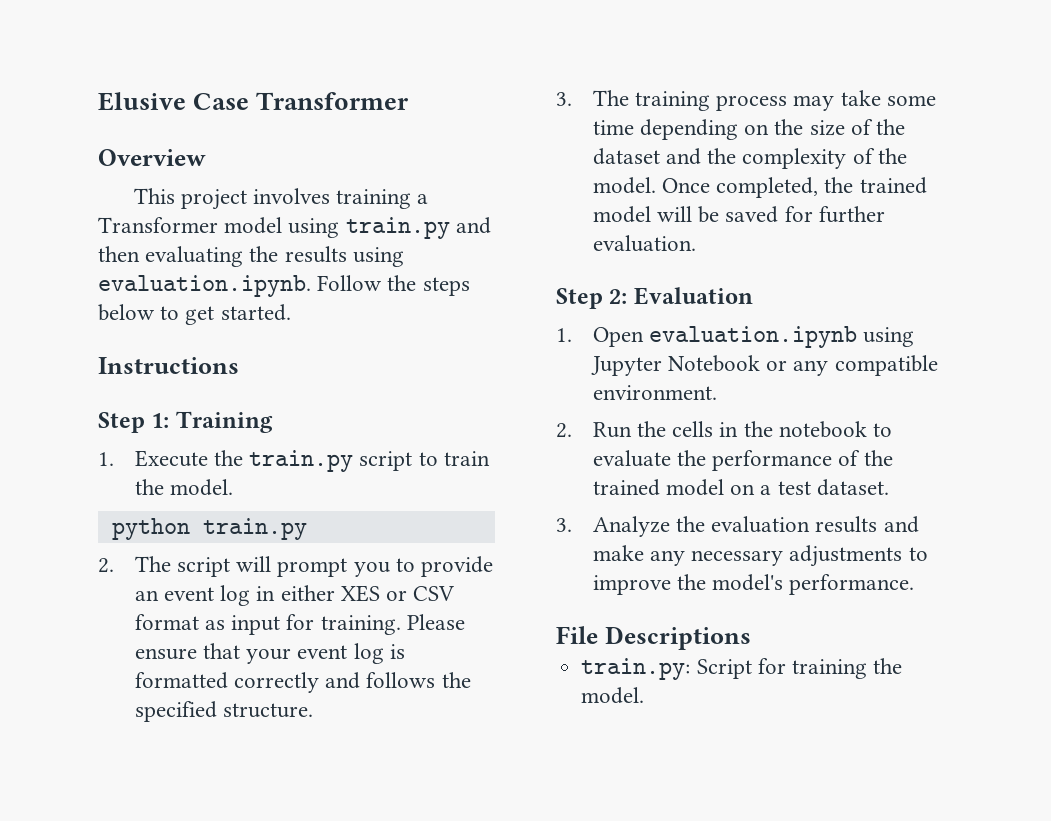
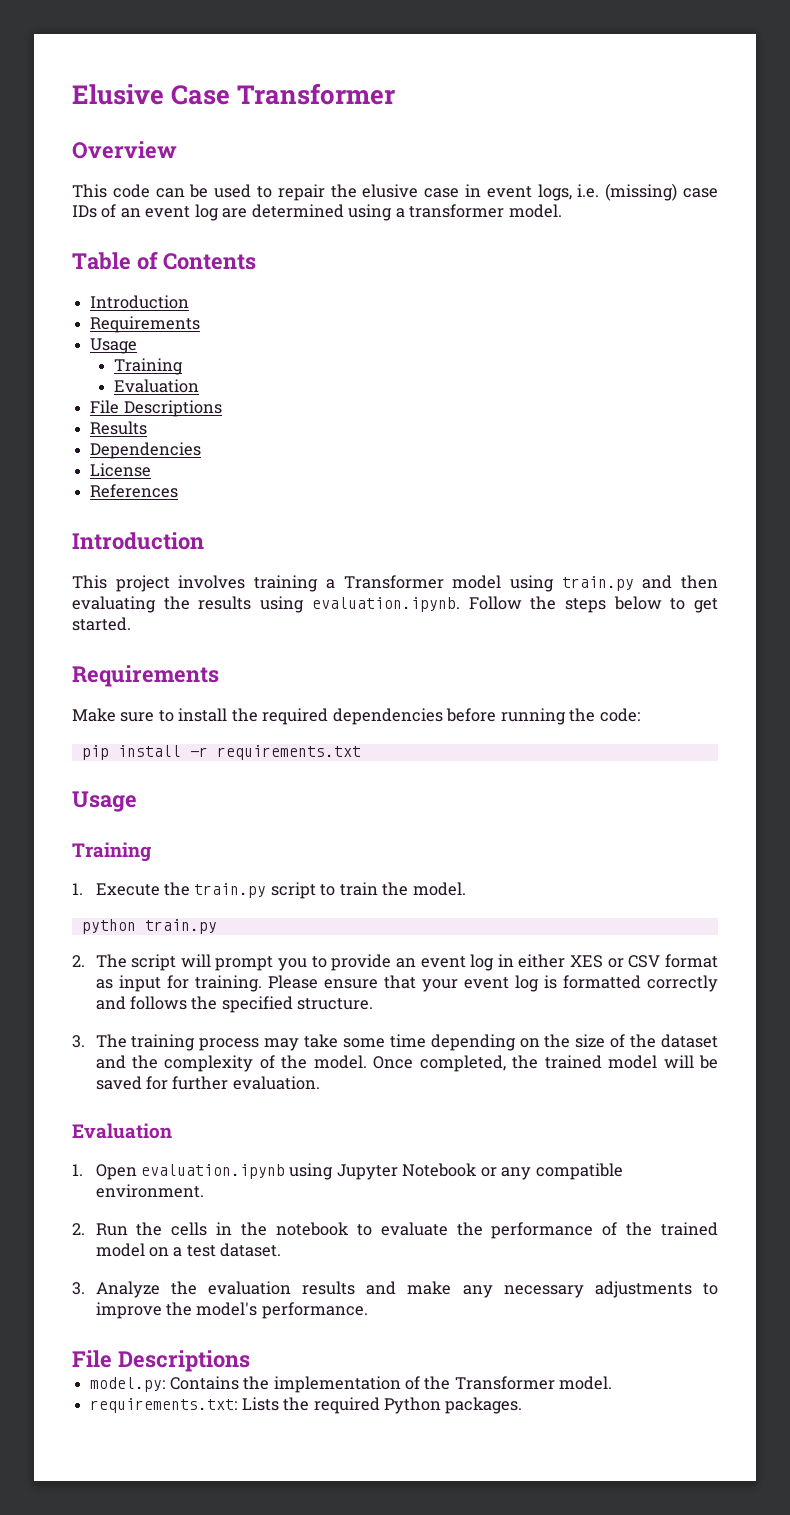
+ This code can be used to repair the elusive case in event logs, i.e. (missing) case IDs of an event log are determined using a transformer model.
+ Table of Contents
+ Introduction
+ Requirements
+ Usage
+ Training
+ Evaluation
+ File Descriptions
+ Results
+ Dependencies
+ License
+ References
+ Introduction
  This project involves training a Transformer model using train.py and then evaluating the results using evaluation.ipynb. Follow the steps below to get started.
- Instructions
- Step 1: Training
+ Requirements
+ Make sure to install the required dependencies before running the code:
+ pip install -r requirements.txt
+ Usage
+ Training
  Once completed, the trained model will be saved for further evaluation.
- Step 2: Evaluation
+ Evaluation
- train.py: Script for training the model.
+ model.py: Contains the implementation of the Transformer model.
+ requirements.txt: Lists the required Python packages.

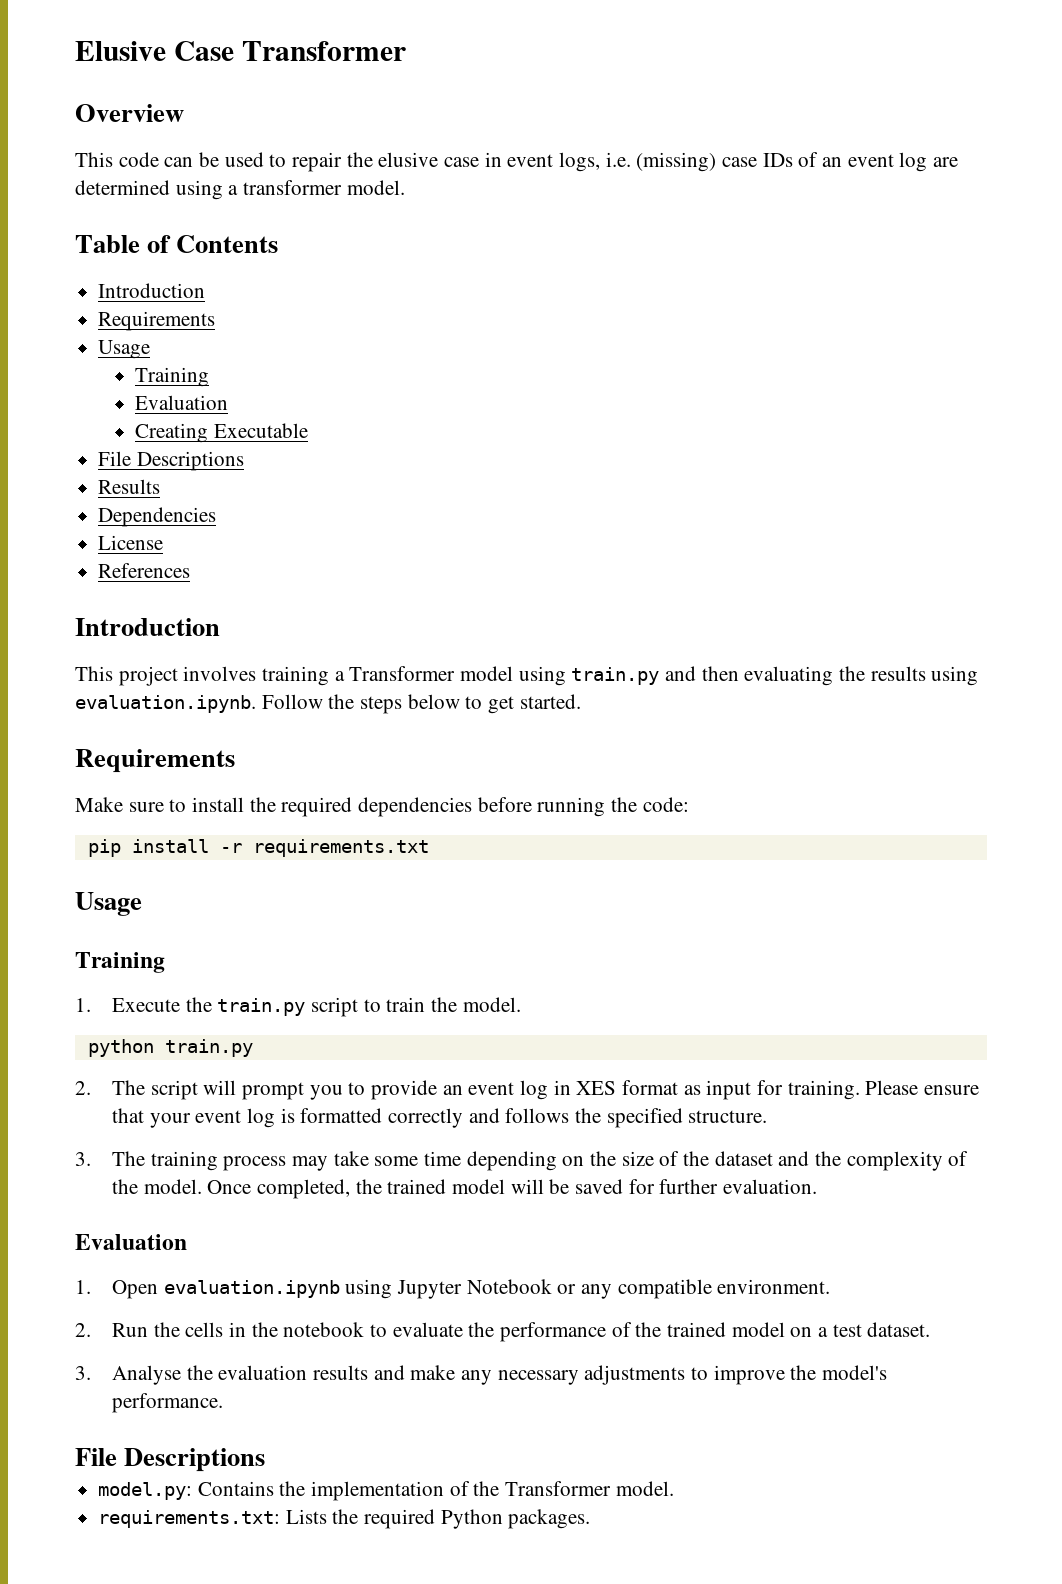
+ Creating Executable
- 2. The script will prompt you to provide an event log in either XES or CSV format as input for training.
+ 2. The script will prompt you to provide an event log in XES format as input for training.
- 3. Analyze the evaluation results and make any necessary adjustments to improve the model's performance.
+ 3. Analyse the evaluation results and make any necessary adjustments to improve the model's performance.

